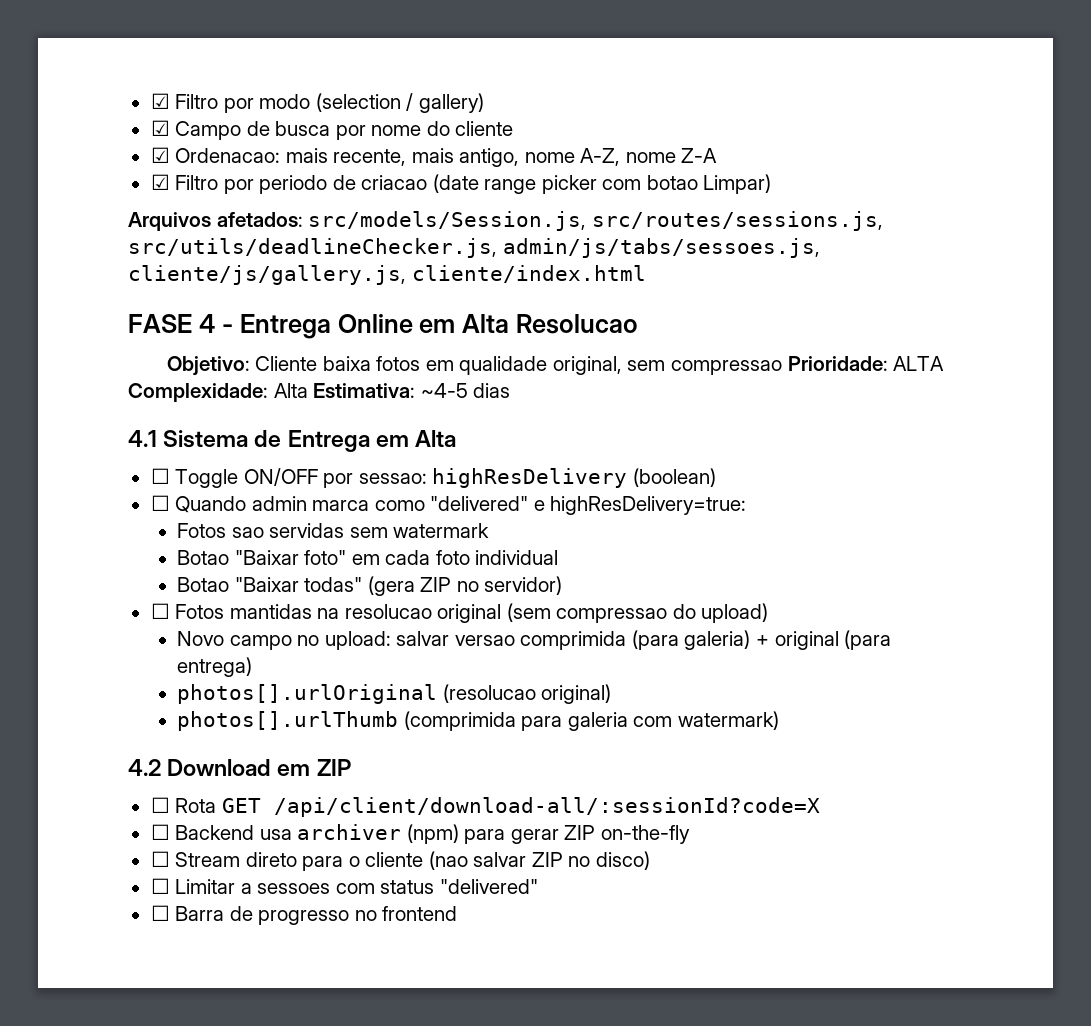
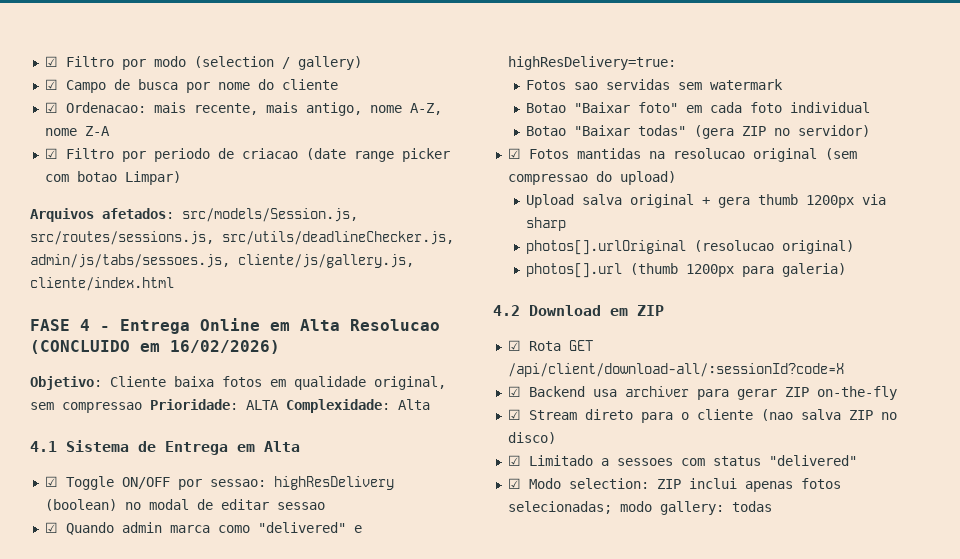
- FASE 4 - Entrega Online em Alta Resolucao
+ FASE 4 - Entrega Online em Alta Resolucao (CONCLUIDO em 16/02/2026)
- Objetivo: Cliente baixa fotos em qualidade original, sem compressao Prioridade: ALTA Complexidade: Alta Estimativa: ~4-5 dias
+ Objetivo: Cliente baixa fotos em qualidade original, sem compressao Prioridade: ALTA Complexidade: Alta
- ☐ Toggle ON/OFF por sessao: highResDelivery (boolean)
- ☐ Quando admin marca como "delivered" e highResDelivery=true:
+ ☑ Toggle ON/OFF por sessao: highResDelivery (boolean) no modal de editar sessao
+ ☑ Quando admin marca como "delivered" e highResDelivery=true:
- ☐ Fotos mantidas na resolucao original (sem compressao do upload)
+ ☑ Fotos mantidas na resolucao original (sem compressao do upload)
- Novo campo no upload: salvar versao comprimida (para galeria) + original (para entrega)
+ Upload salva original + gera thumb 1200px via sharp
  photos[].urlOriginal (resolucao original)
- photos[].urlThumb (comprimida para galeria com watermark)
+ photos[].url (thumb 1200px para galeria)
- ☐ Rota GET /api/client/download-all/:sessionId?code=X
+ ☑ Rota GET /api/client/download-all/:sessionId?code=X
- ☐ Backend usa archiver (npm) para gerar ZIP on-the-fly
+ ☑ Backend usa archiver para gerar ZIP on-the-fly
- ☐ Stream direto para o cliente (nao salvar ZIP no disco)
+ ☑ Stream direto para o cliente (nao salva ZIP no disco)
- ☐ Limitar a sessoes com status "delivered"
+ ☑ Limitado a sessoes com status "delivered"
- ☐ Barra de progresso no frontend
+ ☑ Modo selection: ZIP inclui apenas fotos selecionadas; modo gallery: todas

